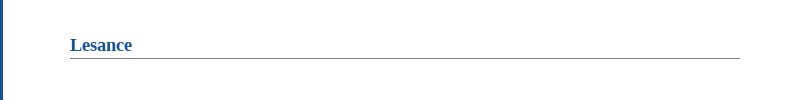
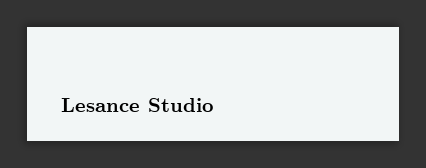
- Lesance
+ Lesance Studio

